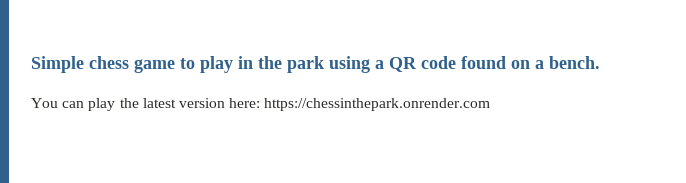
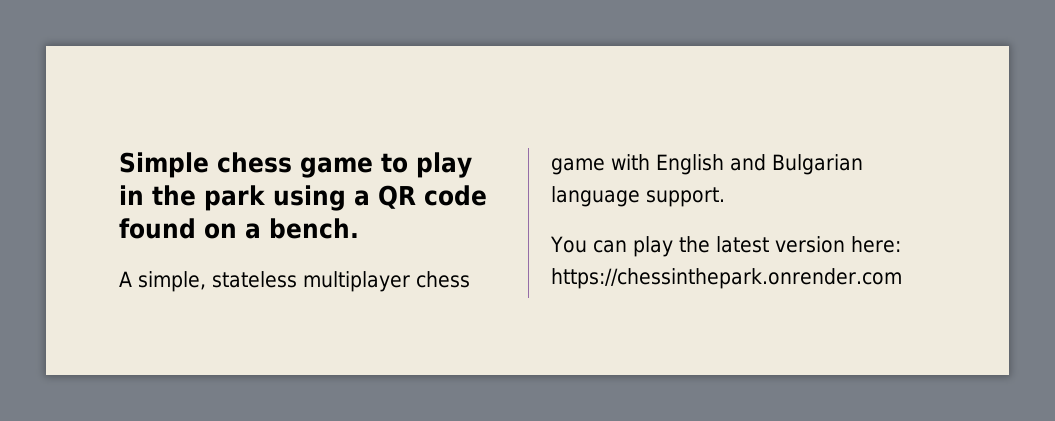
+ A simple, stateless multiplayer chess game with English and Bulgarian language support.

